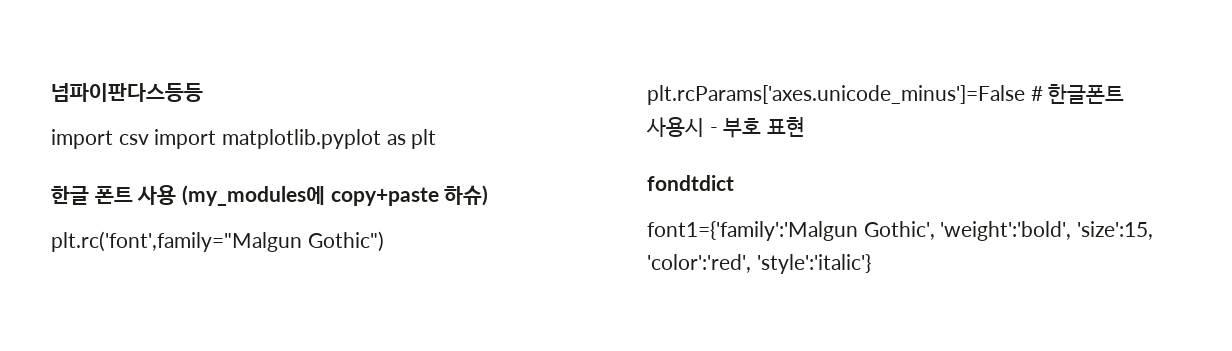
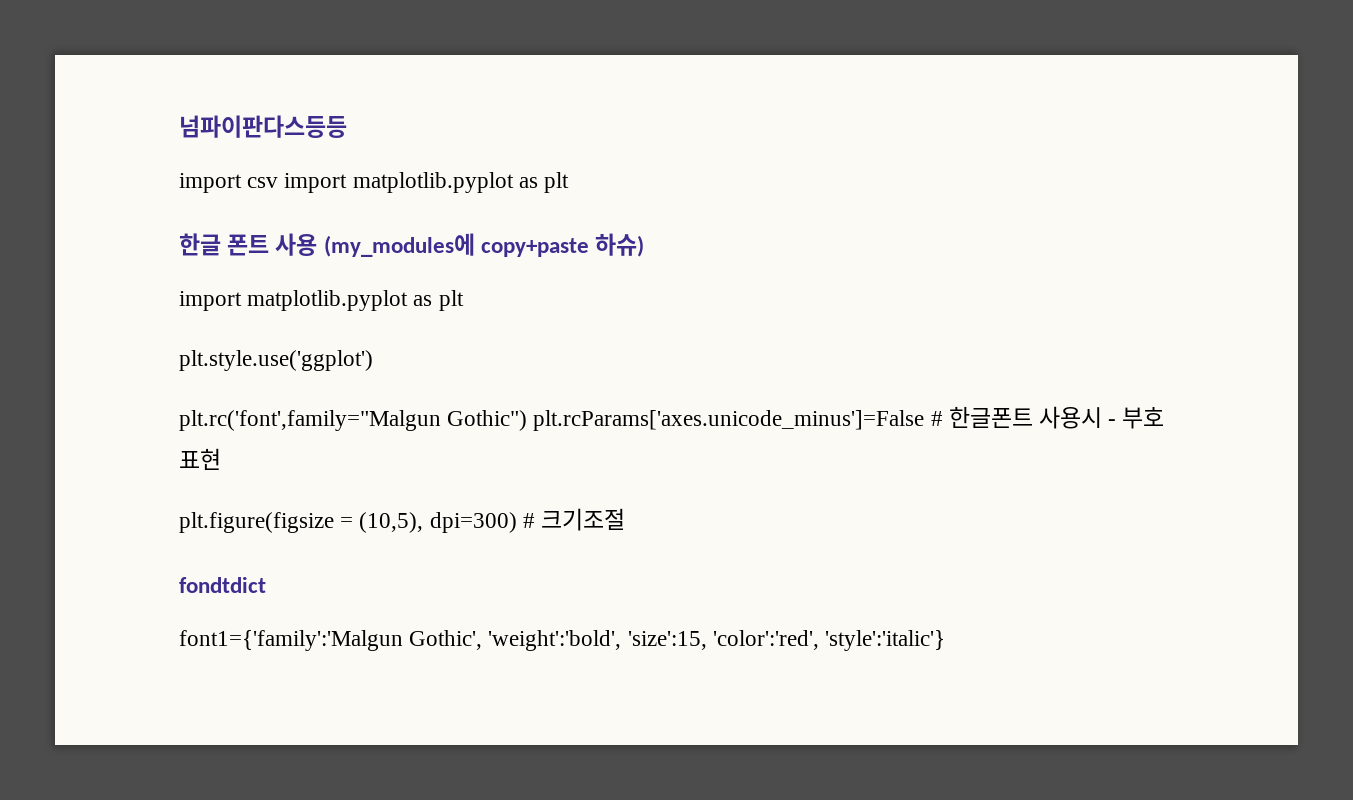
  한글 폰트 사용 (my_modules에 copy+paste 하슈)
+ import matplotlib.pyplot as plt
+ plt.style.use('ggplot')
+ plt.figure(figsize = (10,5), dpi=300) # 크기조절

